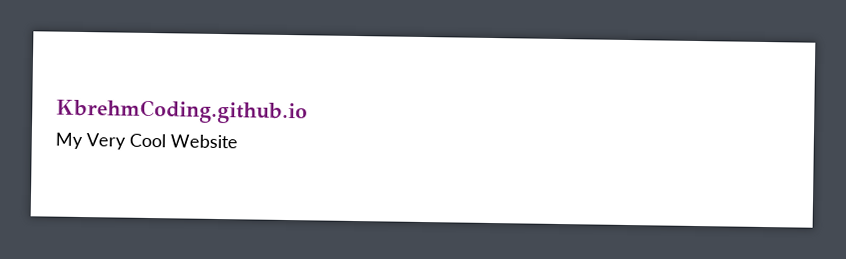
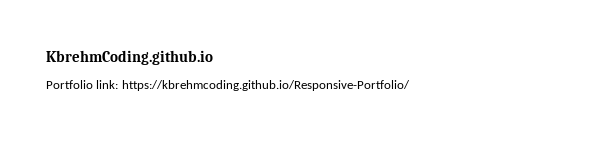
- My Very Cool Website
+ Portfolio link: https://kbrehmcoding.github.io/Responsive-Portfolio/

